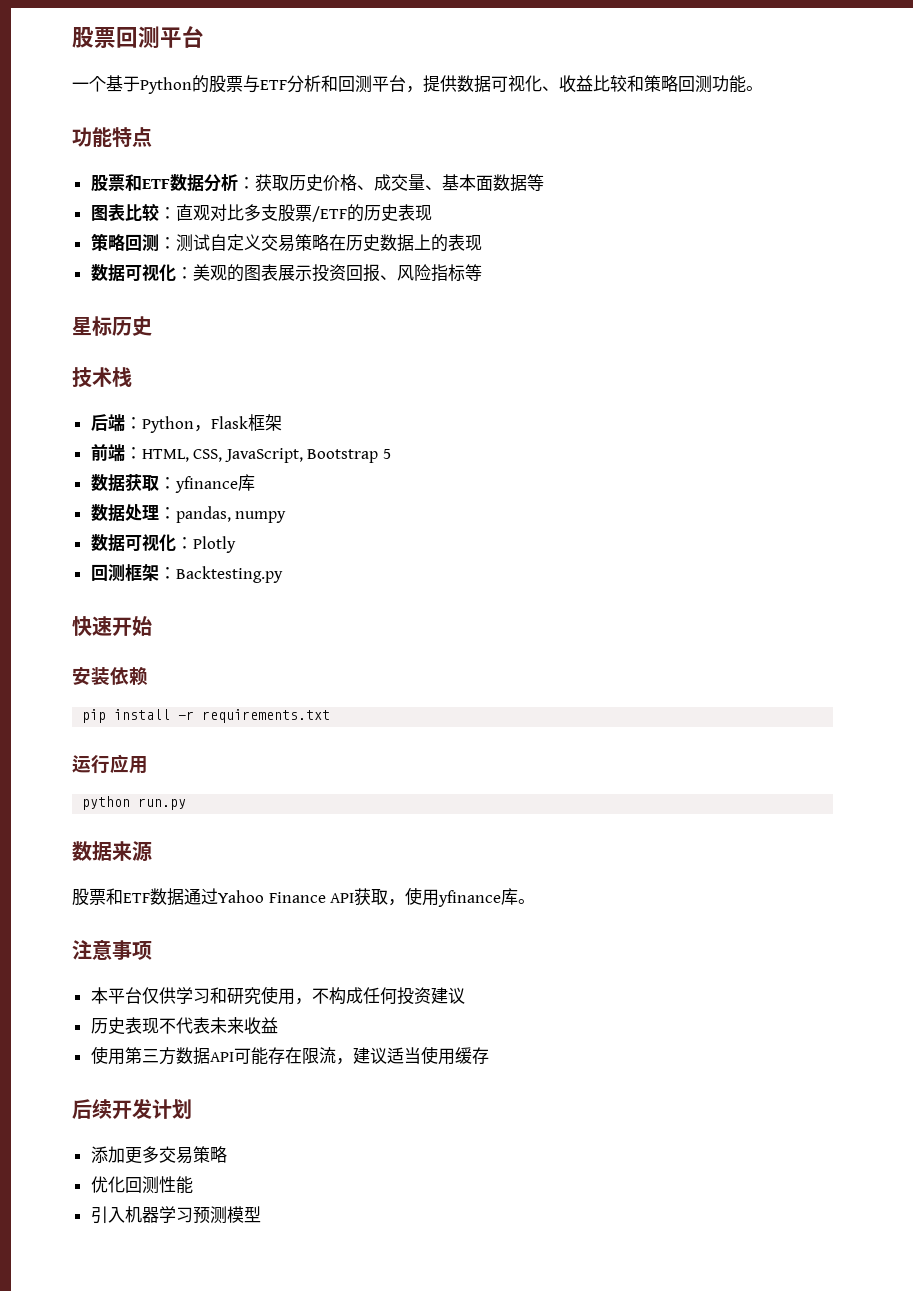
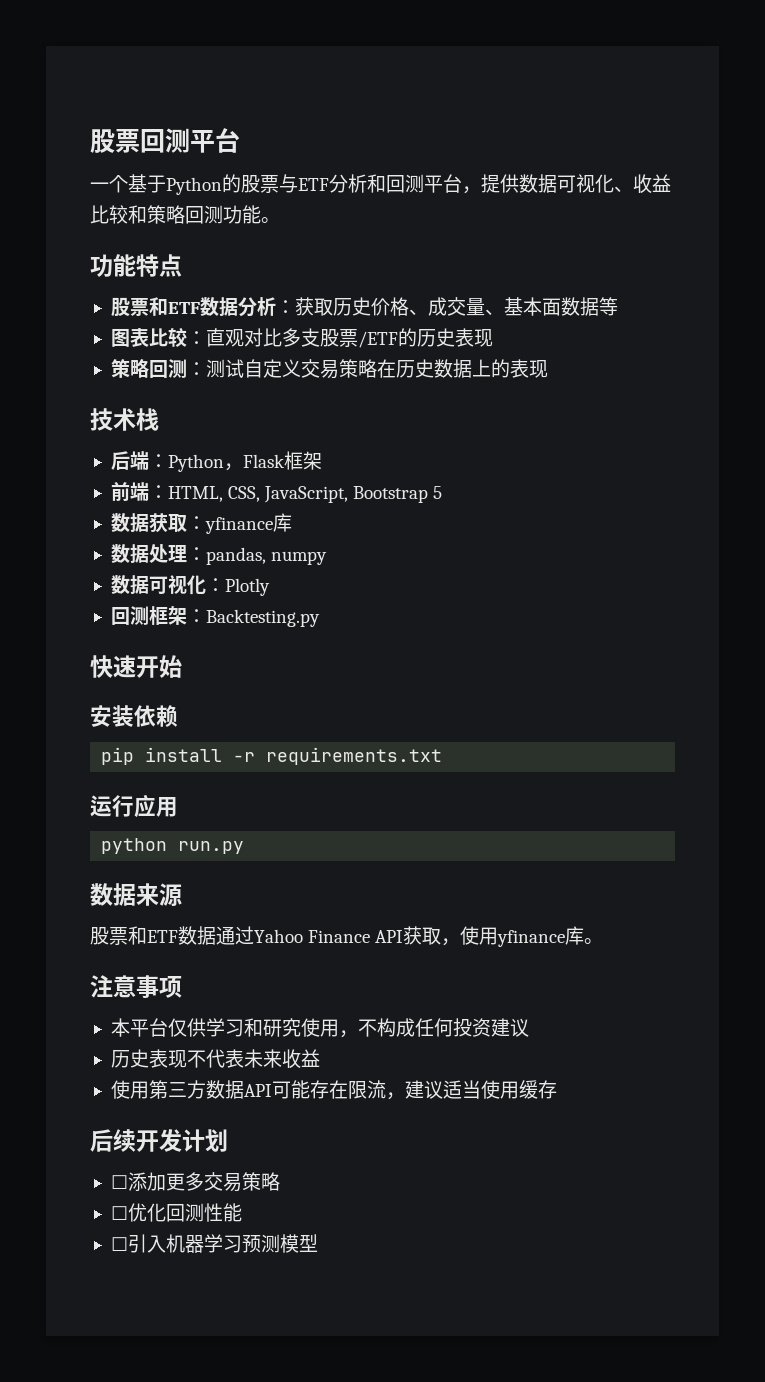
- 数据可视化：美观的图表展示投资回报、风险指标等
- 星标历史
- 添加更多交易策略
+ ☐添加更多交易策略
- 优化回测性能
+ ☐优化回测性能
- 引入机器学习预测模型
+ ☐引入机器学习预测模型

